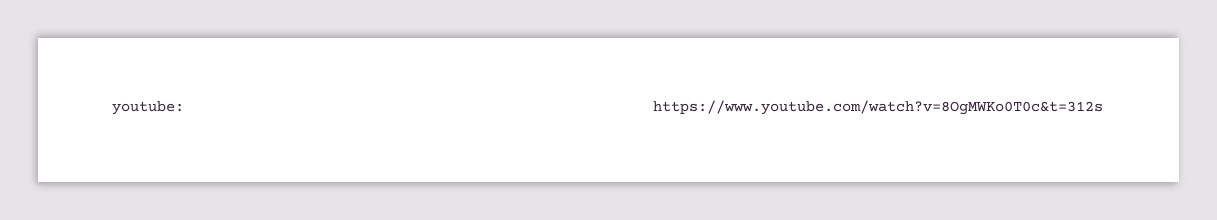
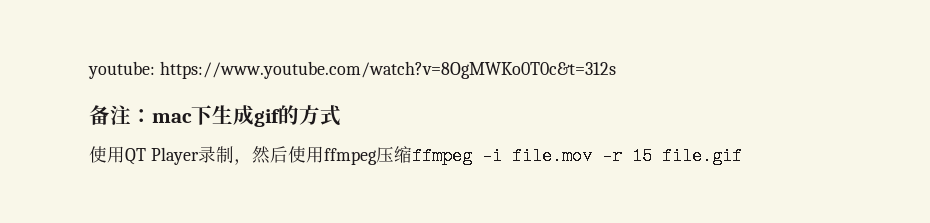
+ 备注：mac下生成gif的方式
+ 使用QT Player录制，然后使用ffmpeg压缩ffmpeg -i file.mov -r 15 file.gif

